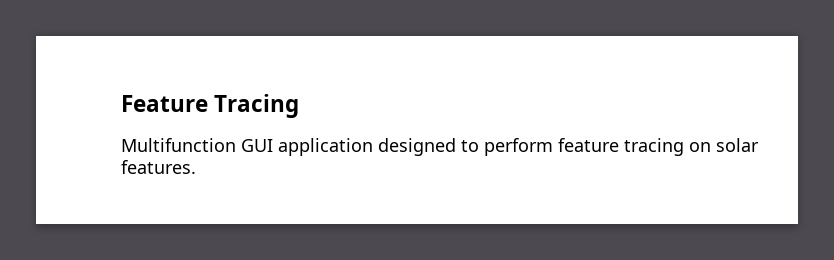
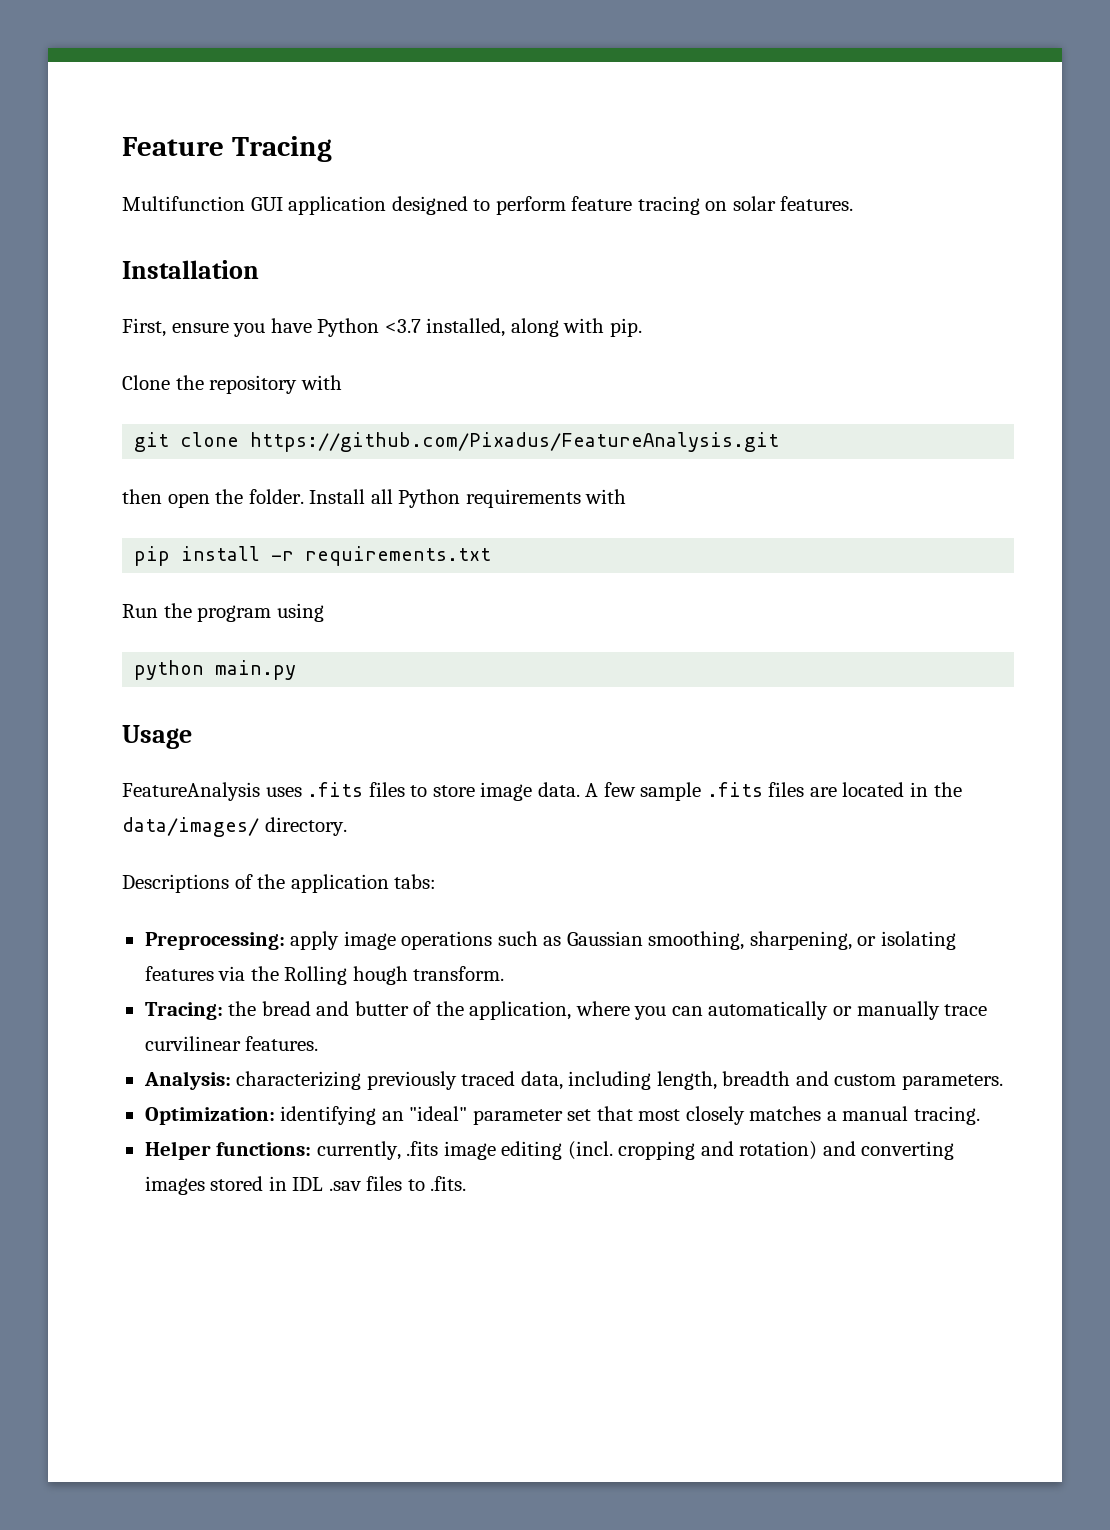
+ Installation
+ First, ensure you have Python <3.7 installed, along with pip.
+ Clone the repository with
+ git clone https://github.com/Pixadus/FeatureAnalysis.git
+ then open the folder. Install all Python requirements with
+ pip install -r requirements.txt
+ Run the program using
+ python main.py
+ Usage
+ FeatureAnalysis uses .fits files to store image data. A few sample .fits files are located in the data/images/ directory.
+ Descriptions of the application tabs:
+ Preprocessing: apply image operations such as Gaussian smoothing, sharpening, or isolating features via the Rolling hough transform.
+ Tracing: the bread and butter of the application, where you can automatically or manually trace curvilinear features.
+ Analysis: characterizing previously traced data, including length, breadth and custom parameters.
+ Optimization: identifying an "ideal" parameter set that most closely matches a manual tracing.
+ Helper functions: currently, .fits image editing (incl. cropping and rotation) and converting images stored in IDL .sav files to .fits.

